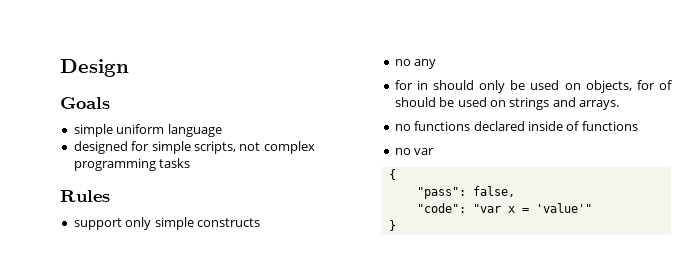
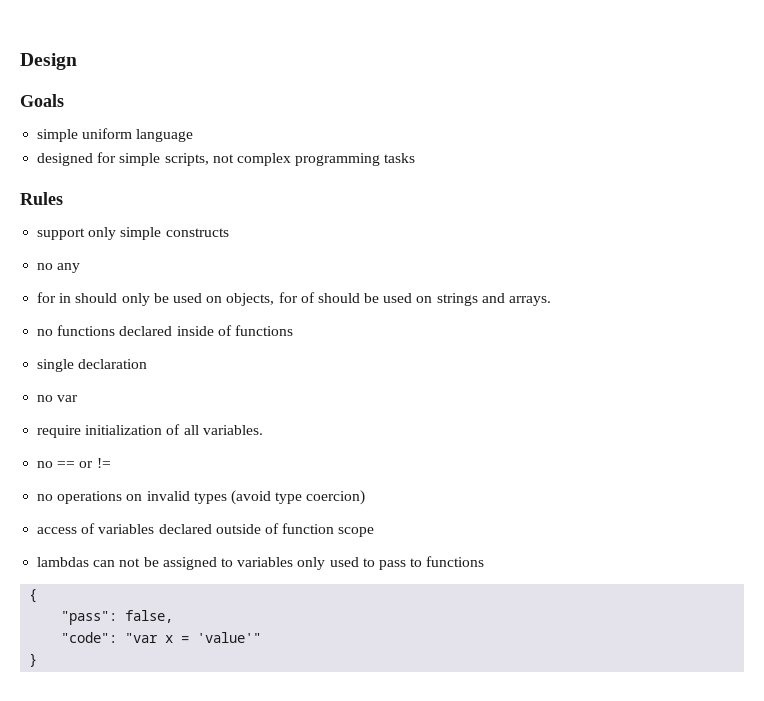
+ single declaration
+ require initialization of all variables.
+ no == or !=
+ no operations on invalid types (avoid type coercion)
+ access of variables declared outside of function scope
+ lambdas can not be assigned to variables only used to pass to functions

